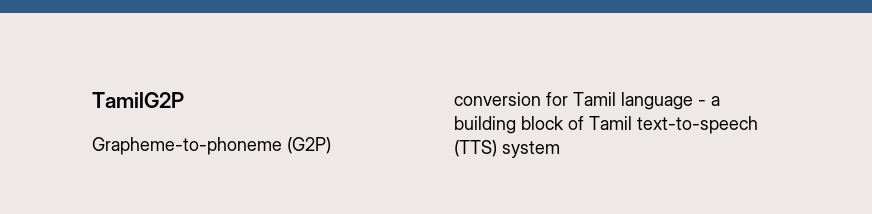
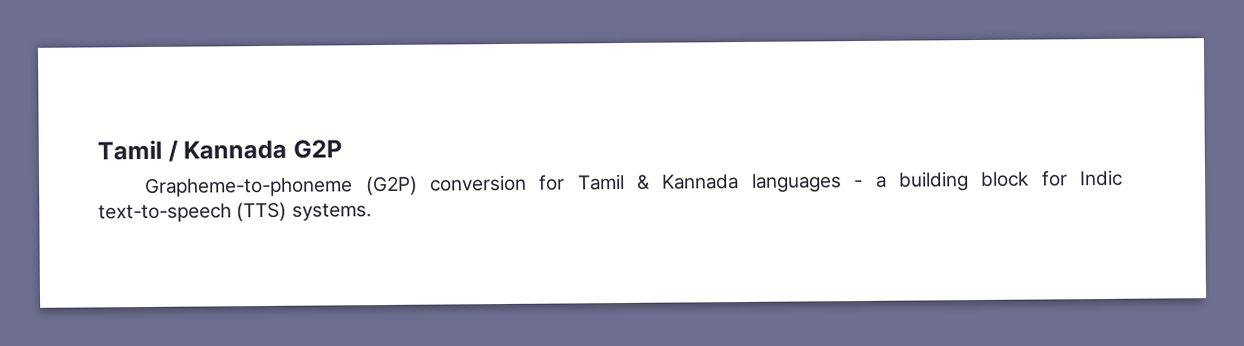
- TamilG2P
+ Tamil / Kannada G2P
- Grapheme-to-phoneme (G2P) conversion for Tamil language - a building block of Tamil text-to-speech (TTS) system
+ Grapheme-to-phoneme (G2P) conversion for Tamil & Kannada languages - a building block for Indic text-to-speech (TTS) systems.

